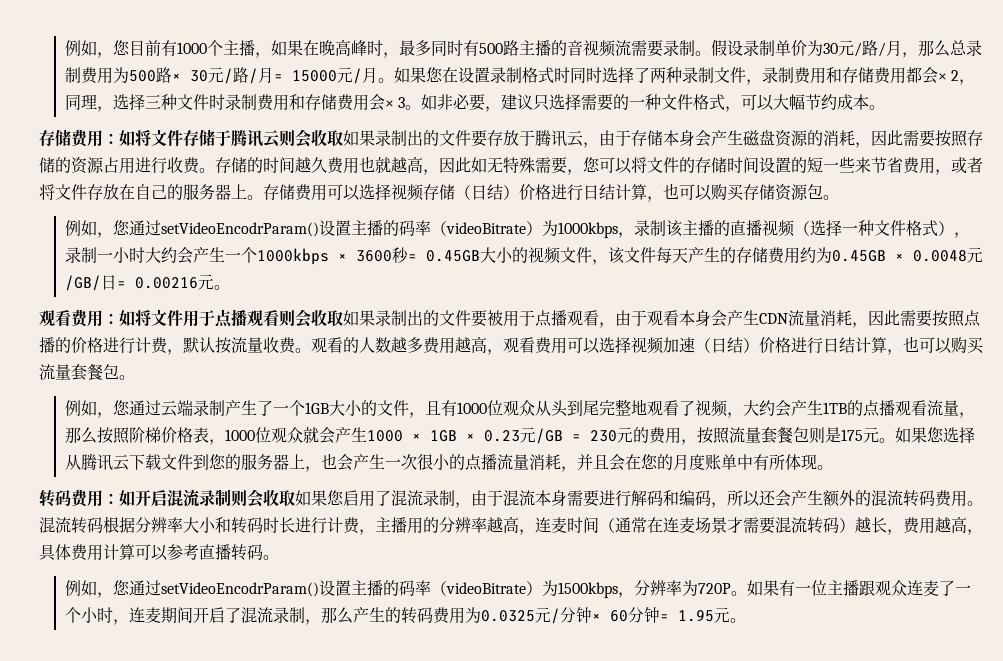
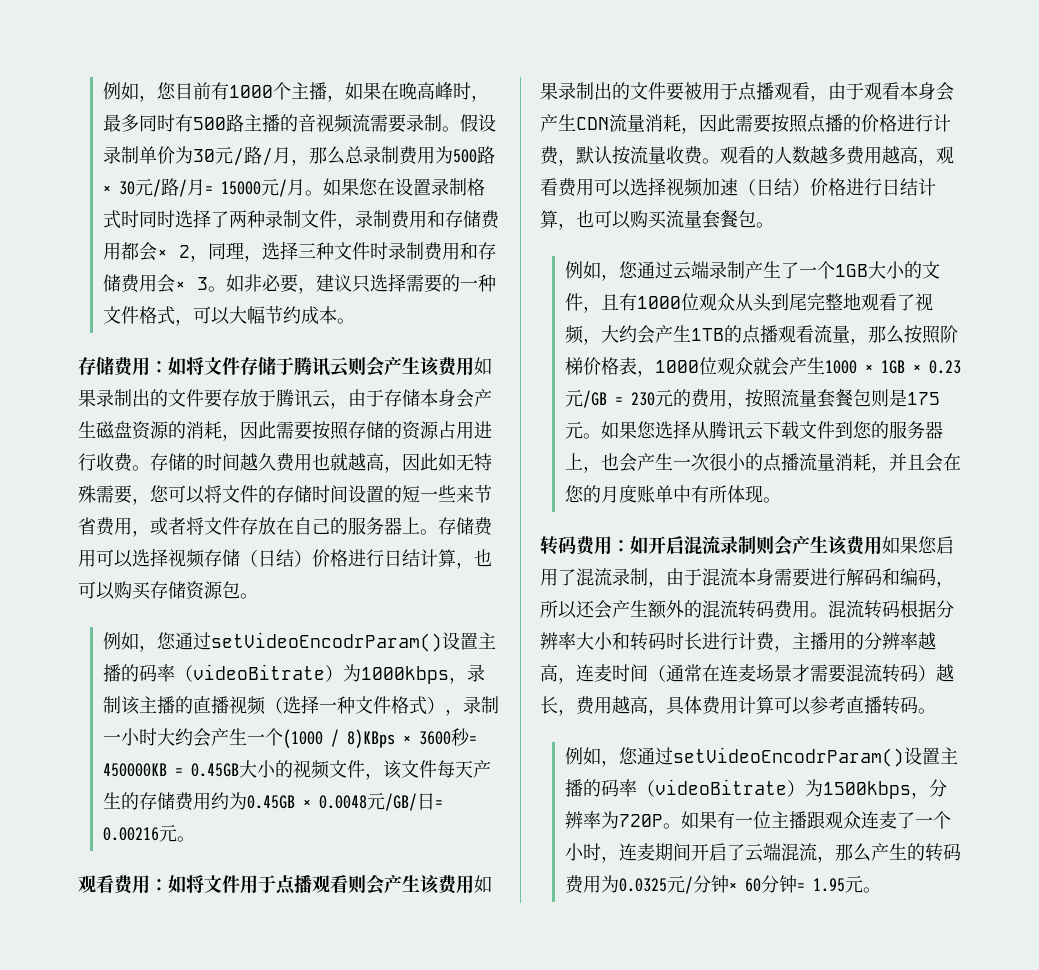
- 存储费用：如将文件存储于腾讯云则会收取如果录制出的文件要存放于腾讯云，由于存储本身会产生磁盘资源的消耗，因此需要按照存储的资源占用进行收费。
+ 存储费用：如将文件存储于腾讯云则会产生该费用如果录制出的文件要存放于腾讯云，由于存储本身会产生磁盘资源的消耗，因此需要按照存储的资源占用进行收费。
- 例如，您通过setVideoEncodrParam()设置主播的码率（videoBitrate）为1000kbps，录制该主播的直播视频（选择一种文件格式），录制一小时大约会产生一个1000kbps × 3600秒= 0.45GB大小的视频文件，该文件每天产生的存储费用约为0.45GB × 0.0048元/GB/日= 0.00216元。
+ 例如，您通过setVideoEncodrParam()设置主播的码率（videoBitrate）为1000kbps，录制该主播的直播视频（选择一种文件格式），录制一小时大约会产生一个(1000 / 8)KBps × 3600秒= 450000KB = 0.45GB大小的视频文件，该文件每天产生的存储费用约为0.45GB × 0.0048元/GB/日= 0.00216元。
- 观看费用：如将文件用于点播观看则会收取如果录制出的文件要被用于点播观看，由于观看本身会产生CDN流量消耗，因此需要按照点播的价格进行计费，默认按流量收费。
+ 观看费用：如将文件用于点播观看则会产生该费用如果录制出的文件要被用于点播观看，由于观看本身会产生CDN流量消耗，因此需要按照点播的价格进行计费，默认按流量收费。
- 转码费用：如开启混流录制则会收取如果您启用了混流录制，由于混流本身需要进行解码和编码，所以还会产生额外的混流转码费用。
+ 转码费用：如开启混流录制则会产生该费用如果您启用了混流录制，由于混流本身需要进行解码和编码，所以还会产生额外的混流转码费用。
- 如果有一位主播跟观众连麦了一个小时，连麦期间开启了混流录制，那么产生的转码费用为0.0325元/分钟× 60分钟= 1.95元。
+ 如果有一位主播跟观众连麦了一个小时，连麦期间开启了云端混流，那么产生的转码费用为0.0325元/分钟× 60分钟= 1.95元。

